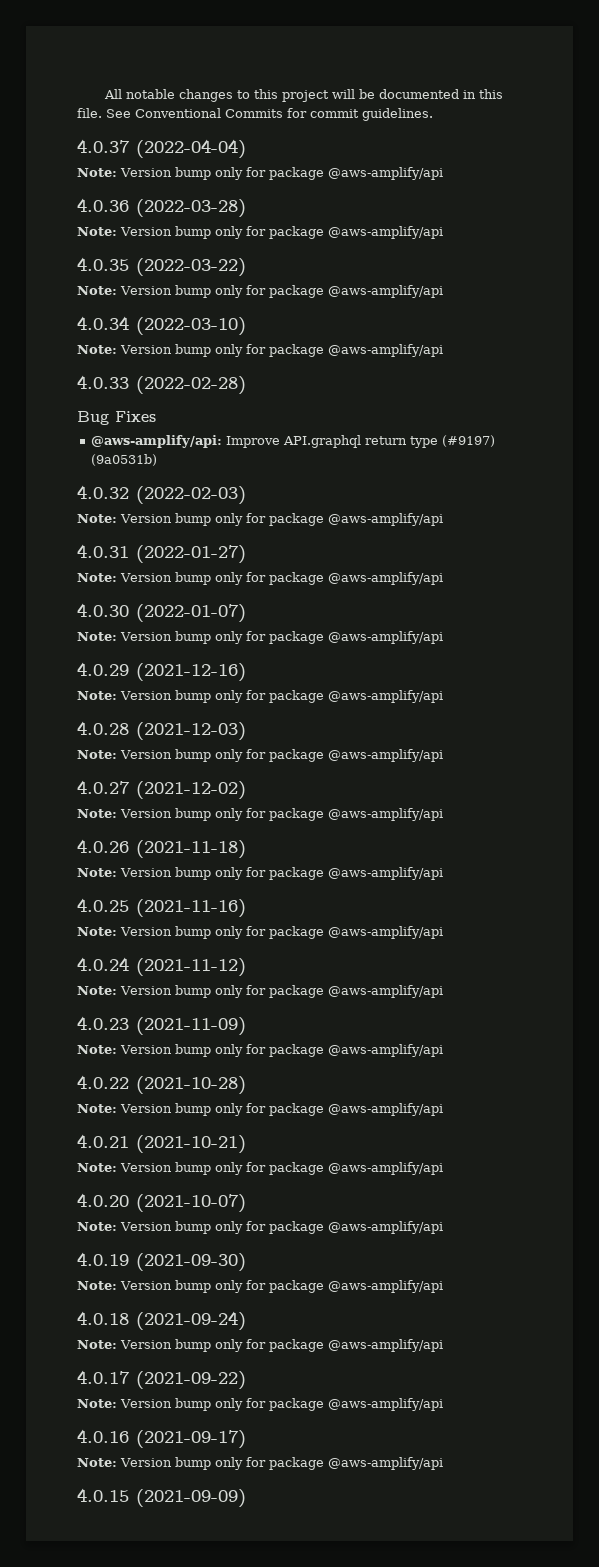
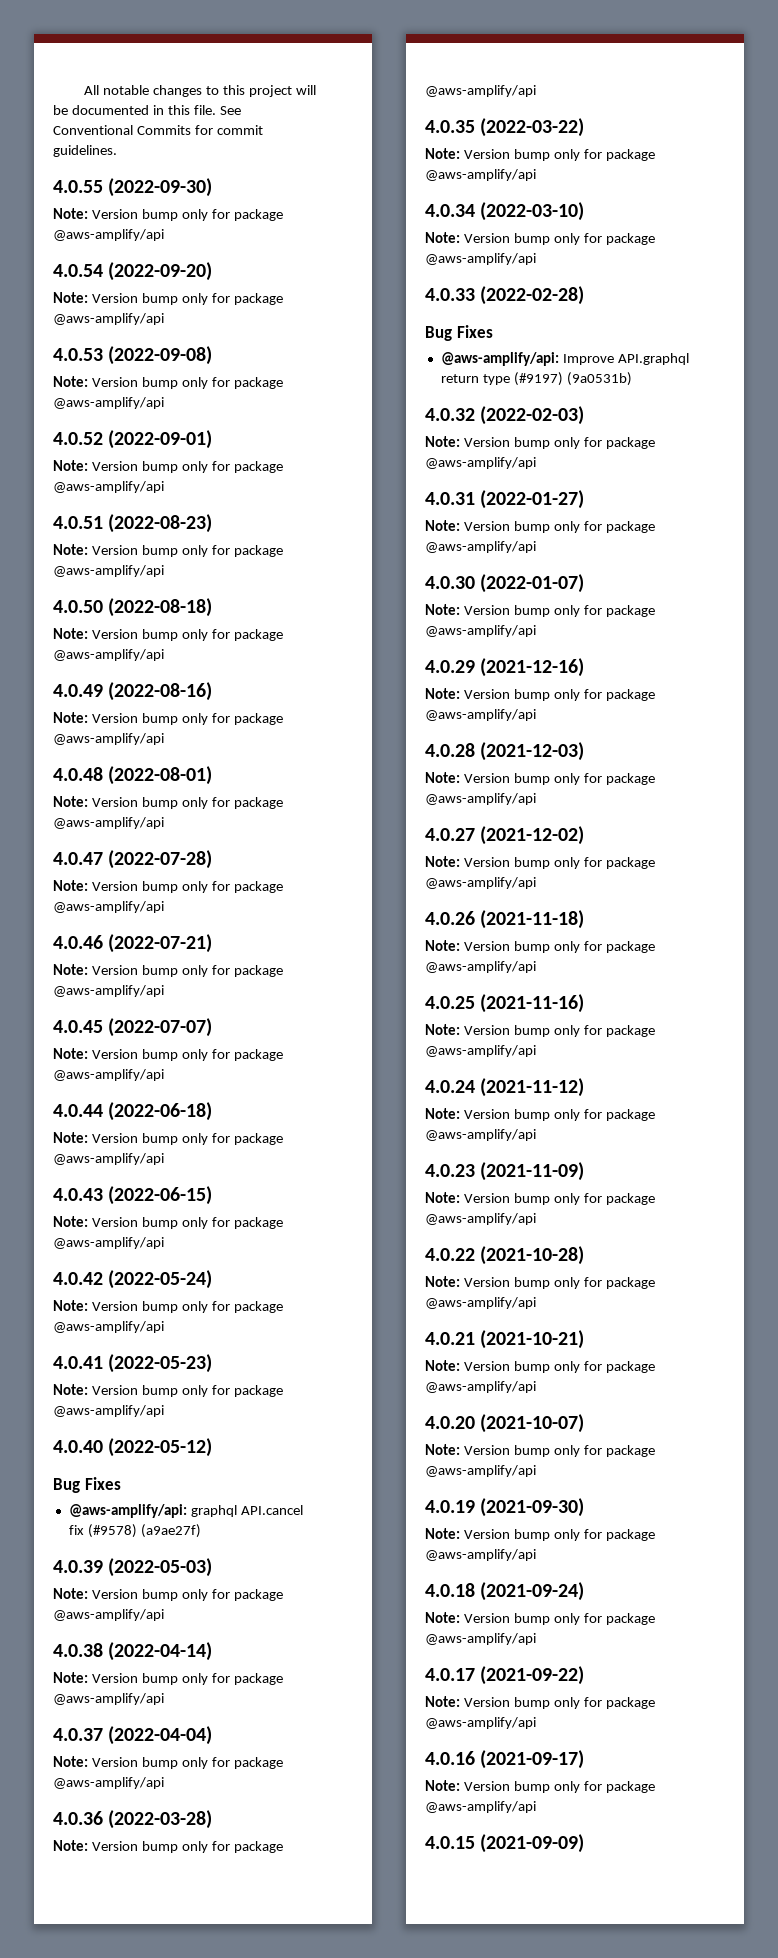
+ 4.0.55 (2022-09-30)
+ Note: Version bump only for package @aws-amplify/api
+ 4.0.54 (2022-09-20)
+ Note: Version bump only for package @aws-amplify/api
+ 4.0.53 (2022-09-08)
+ Note: Version bump only for package @aws-amplify/api
+ 4.0.52 (2022-09-01)
+ Note: Version bump only for package @aws-amplify/api
+ 4.0.51 (2022-08-23)
+ Note: Version bump only for package @aws-amplify/api
+ 4.0.50 (2022-08-18)
+ Note: Version bump only for package @aws-amplify/api
+ 4.0.49 (2022-08-16)
+ Note: Version bump only for package @aws-amplify/api
+ 4.0.48 (2022-08-01)
+ Note: Version bump only for package @aws-amplify/api
+ 4.0.47 (2022-07-28)
+ Note: Version bump only for package @aws-amplify/api
+ 4.0.46 (2022-07-21)
+ Note: Version bump only for package @aws-amplify/api
+ 4.0.45 (2022-07-07)
+ Note: Version bump only for package @aws-amplify/api
+ 4.0.44 (2022-06-18)
+ Note: Version bump only for package @aws-amplify/api
+ 4.0.43 (2022-06-15)
+ Note: Version bump only for package @aws-amplify/api
+ 4.0.42 (2022-05-24)
+ Note: Version bump only for package @aws-amplify/api
+ 4.0.41 (2022-05-23)
+ Note: Version bump only for package @aws-amplify/api
+ 4.0.40 (2022-05-12)
+ Bug Fixes
+ @aws-amplify/api: graphql API.cancel fix (#9578) (a9ae27f)
+ 4.0.39 (2022-05-03)
+ Note: Version bump only for package @aws-amplify/api
+ 4.0.38 (2022-04-14)
+ Note: Version bump only for package @aws-amplify/api

